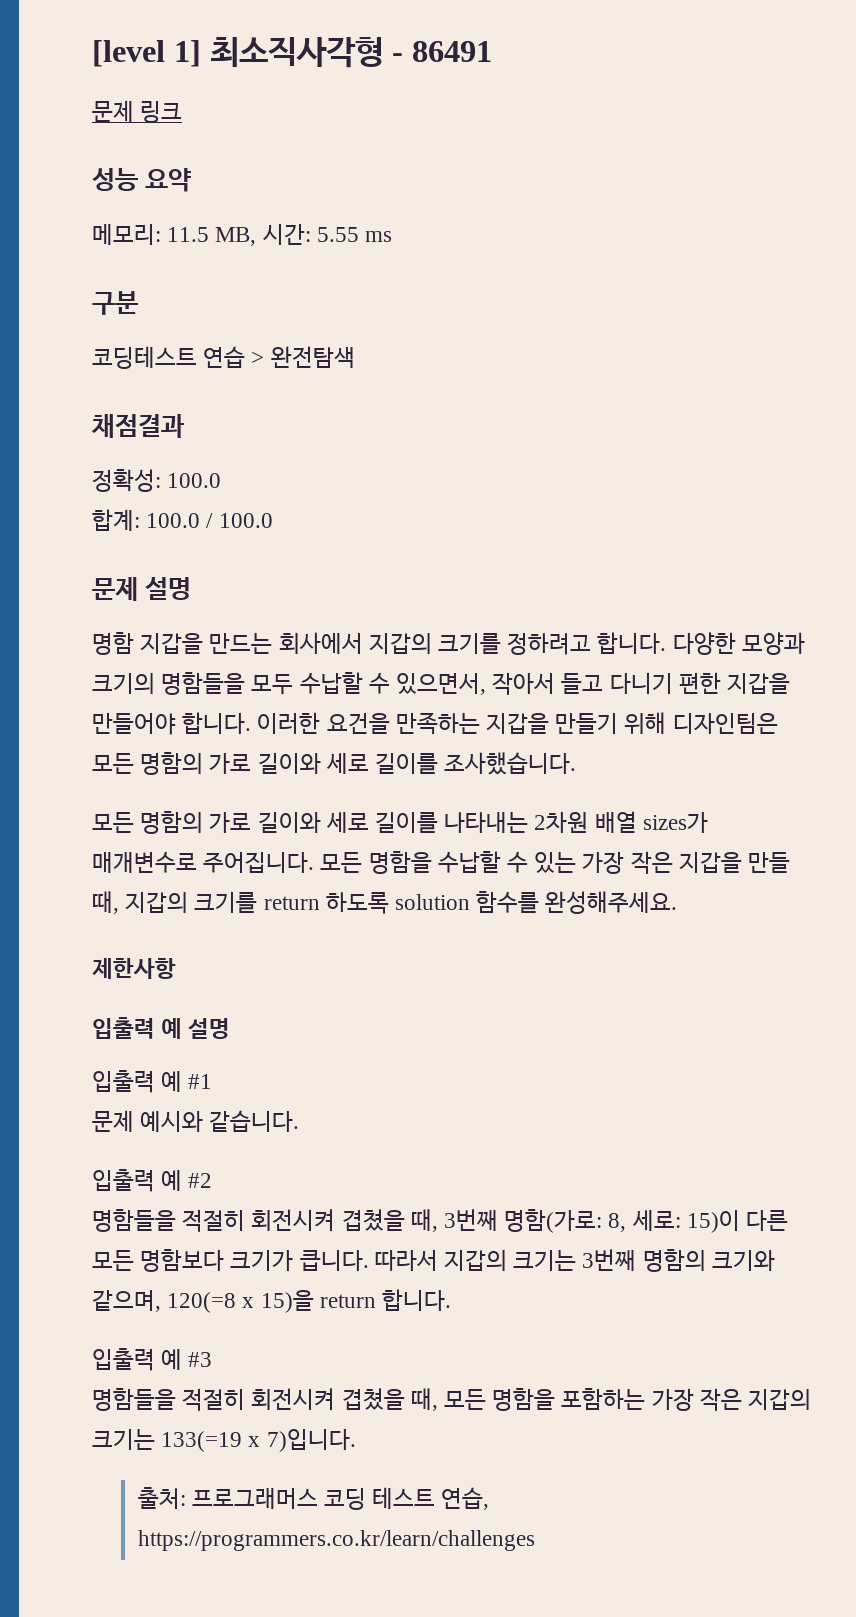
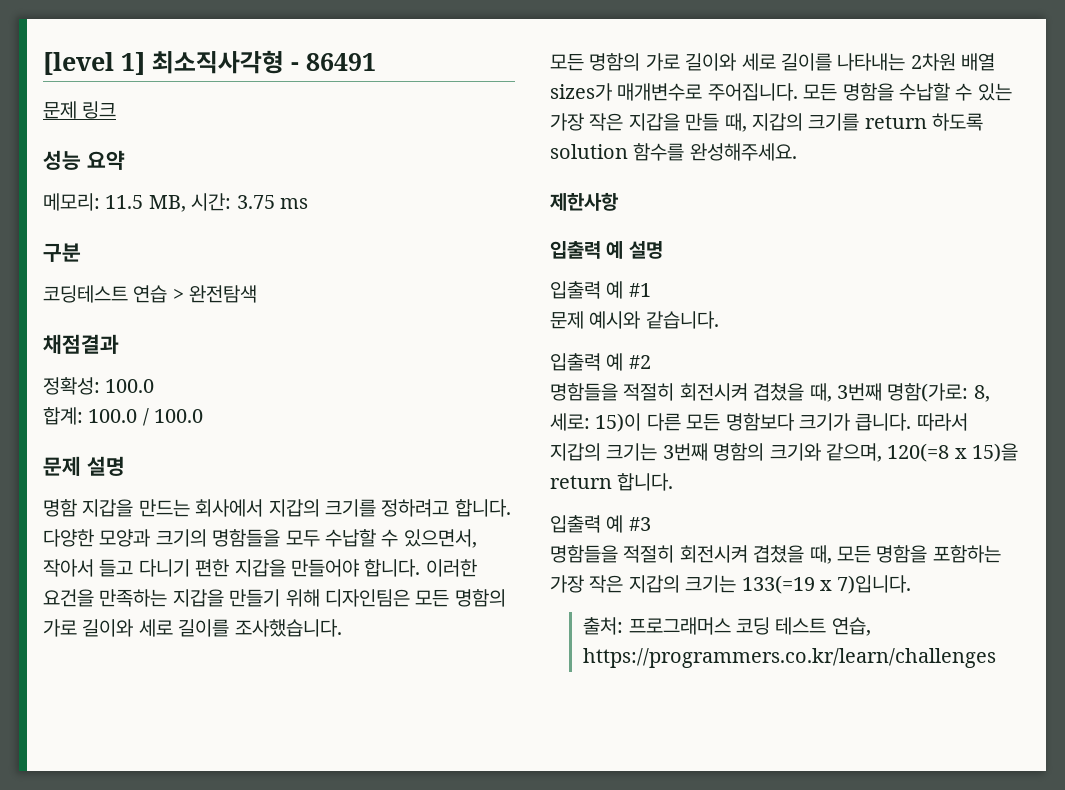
- 메모리: 11.5 MB, 시간: 5.55 ms
+ 메모리: 11.5 MB, 시간: 3.75 ms

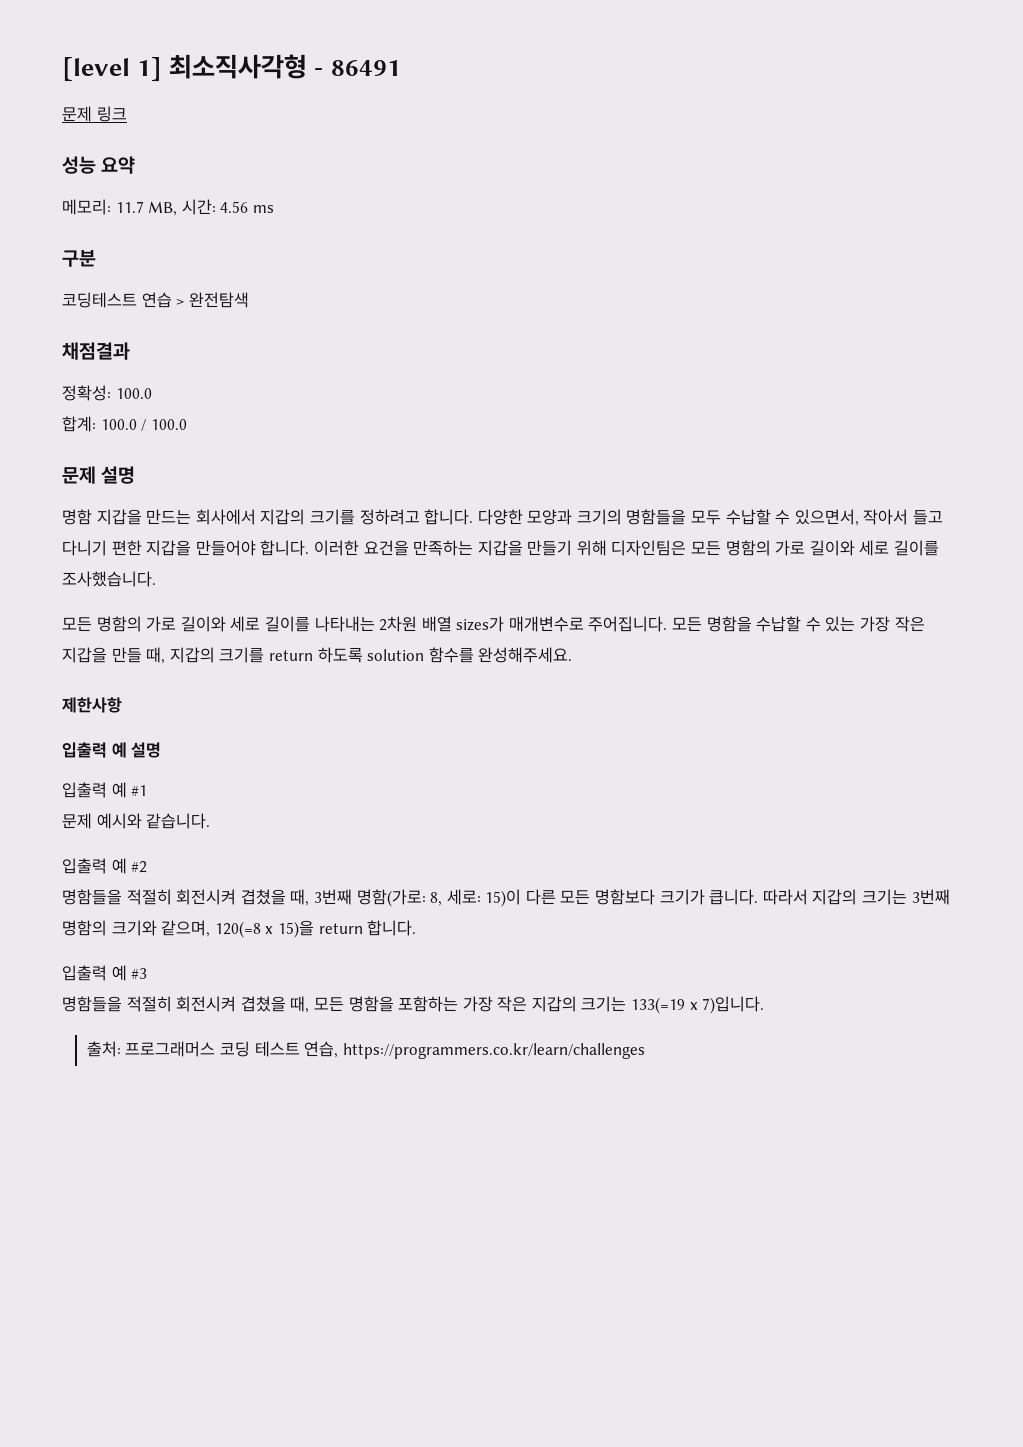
- 메모리: 11.5 MB, 시간: 3.75 ms
+ 메모리: 11.7 MB, 시간: 4.56 ms

